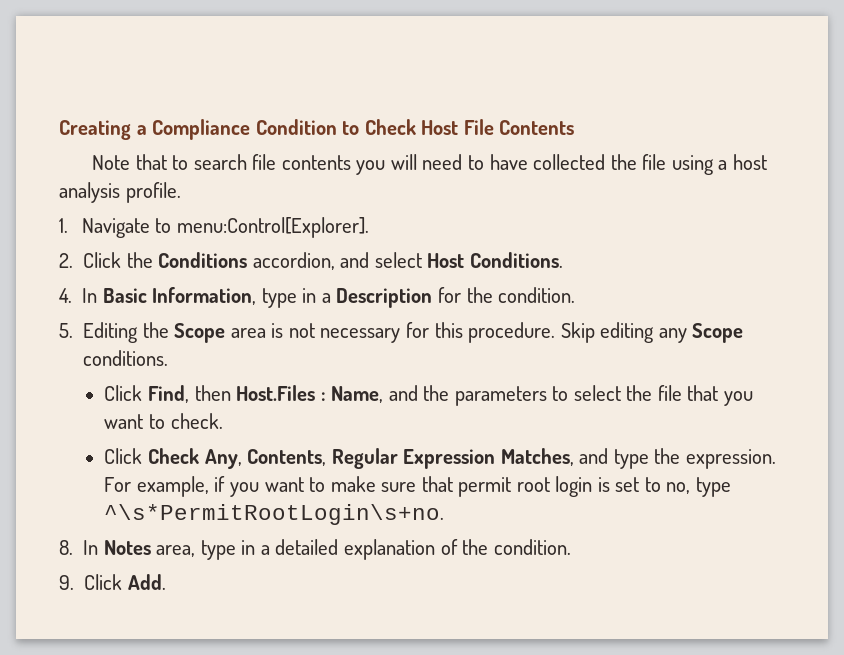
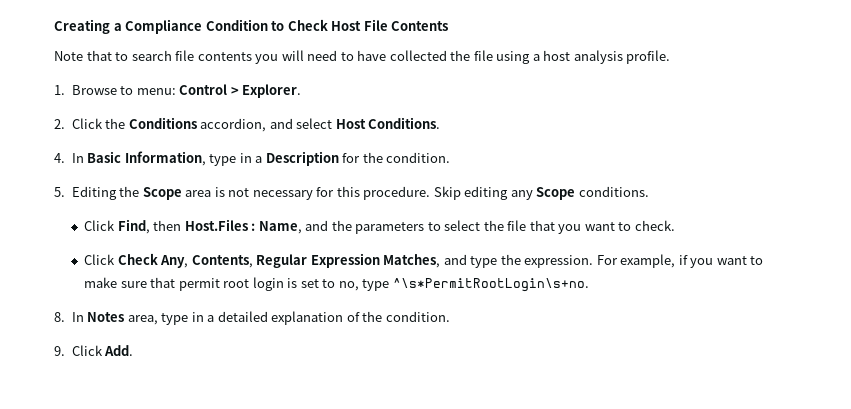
- 1. Navigate to menu:Control[Explorer].
+ 1. Browse to menu: Control > Explorer.

